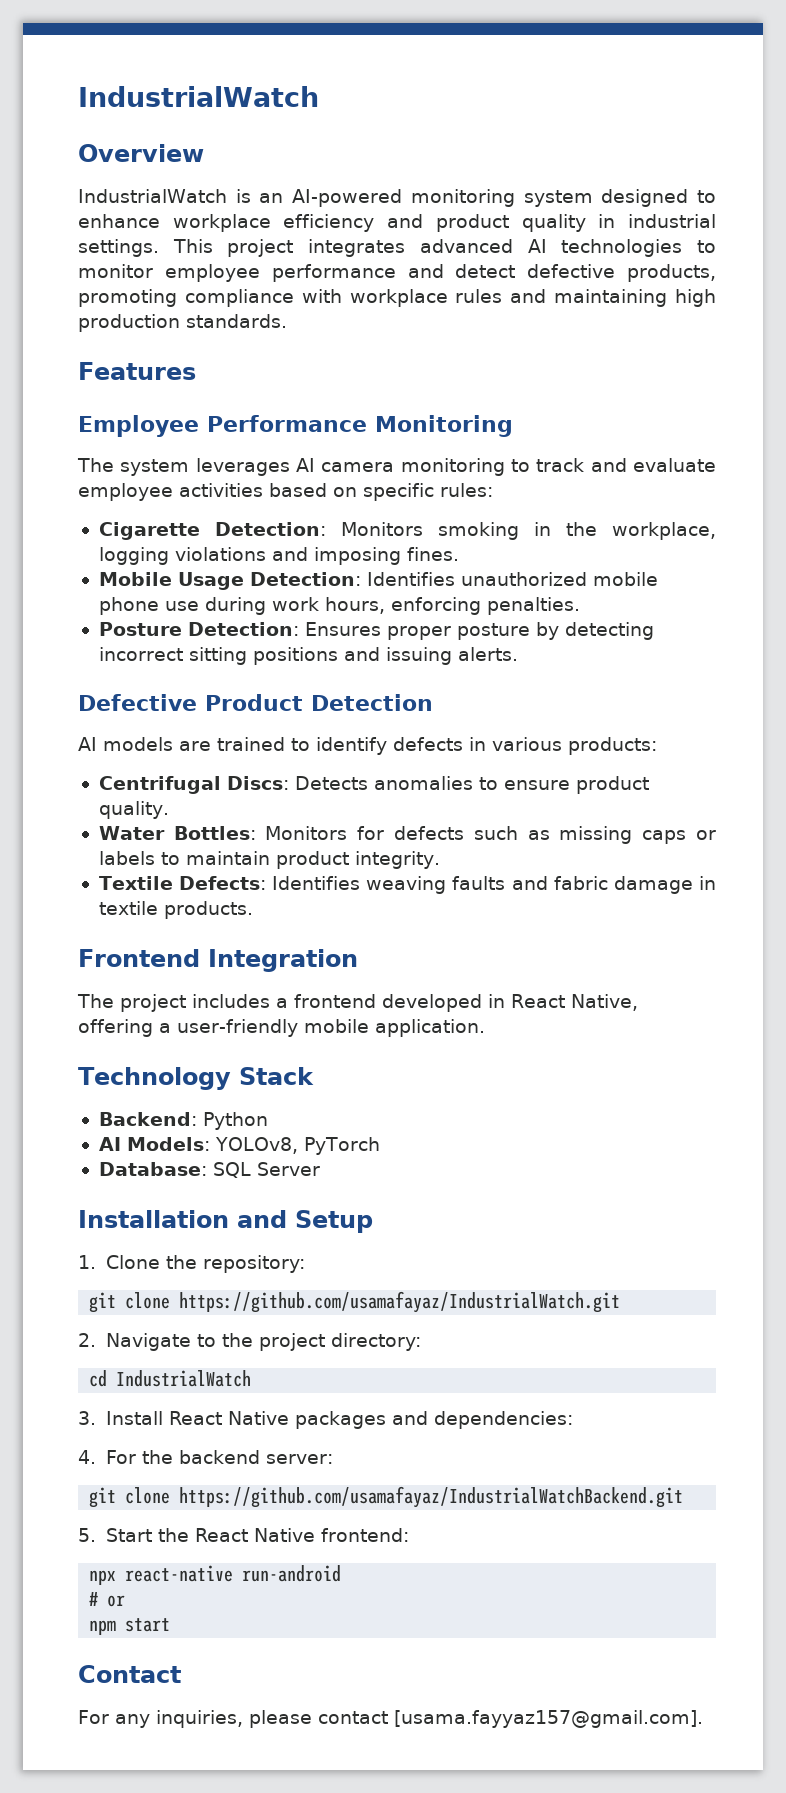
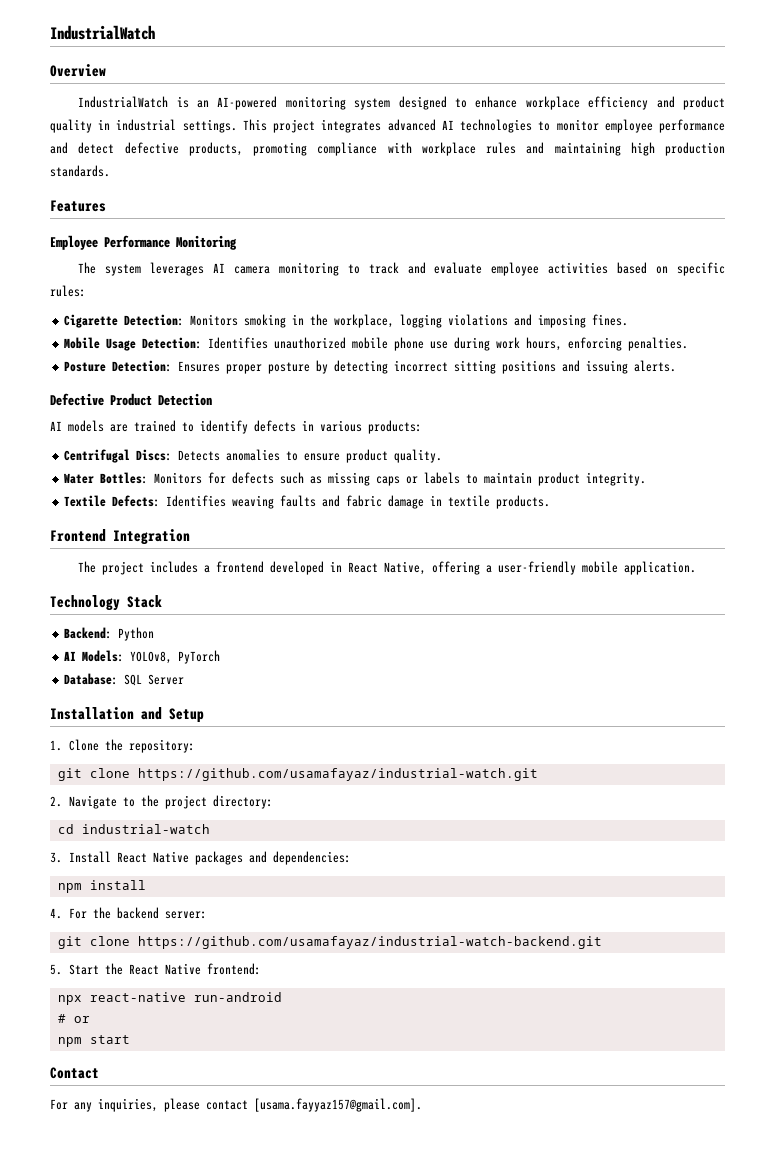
- git clone https://github.com/usamafayaz/IndustrialWatch.git
+ git clone https://github.com/usamafayaz/industrial-watch.git
- cd IndustrialWatch
+ cd industrial-watch
+ npm install
- git clone https://github.com/usamafayaz/IndustrialWatchBackend.git
+ git clone https://github.com/usamafayaz/industrial-watch-backend.git

